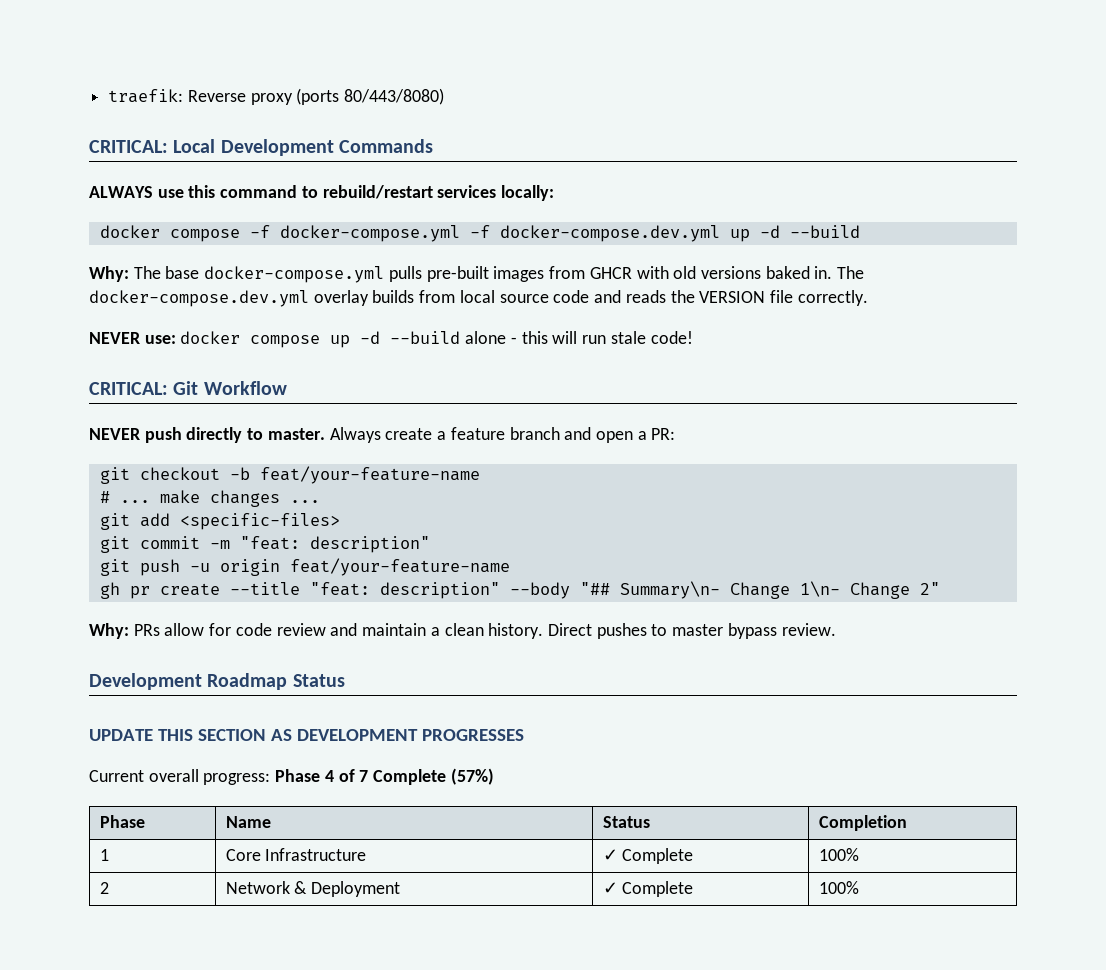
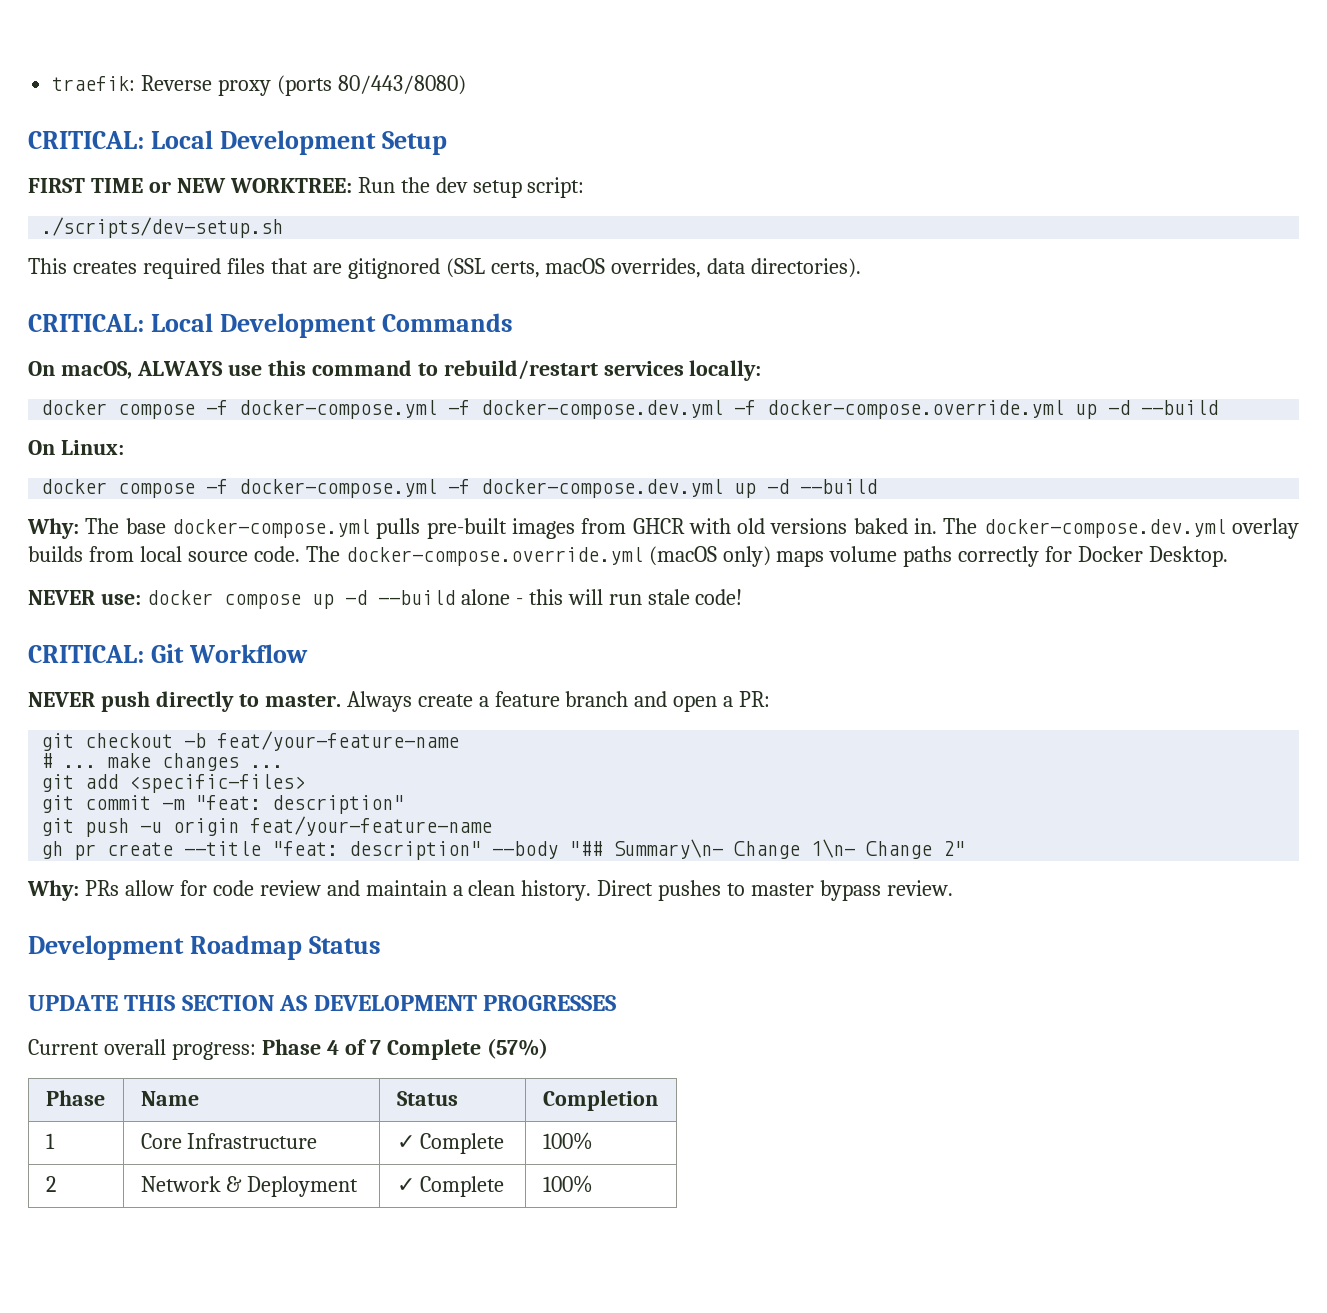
+ CRITICAL: Local Development Setup
+ FIRST TIME or NEW WORKTREE: Run the dev setup script:
+ ./scripts/dev-setup.sh
+ This creates required files that are gitignored (SSL certs, macOS overrides, data directories).
- ALWAYS use this command to rebuild/restart services locally:
+ On macOS, ALWAYS use this command to rebuild/restart services locally:
+ docker compose -f docker-compose.yml -f docker-compose.dev.yml -f docker-compose.override.yml up -d --build
+ On Linux:
- The docker-compose.dev.yml overlay builds from local source code and reads the VERSION file correctly.
+ The docker-compose.dev.yml overlay builds from local source code. The docker-compose.override.yml (macOS only) maps volume paths correctly for Docker Desktop.

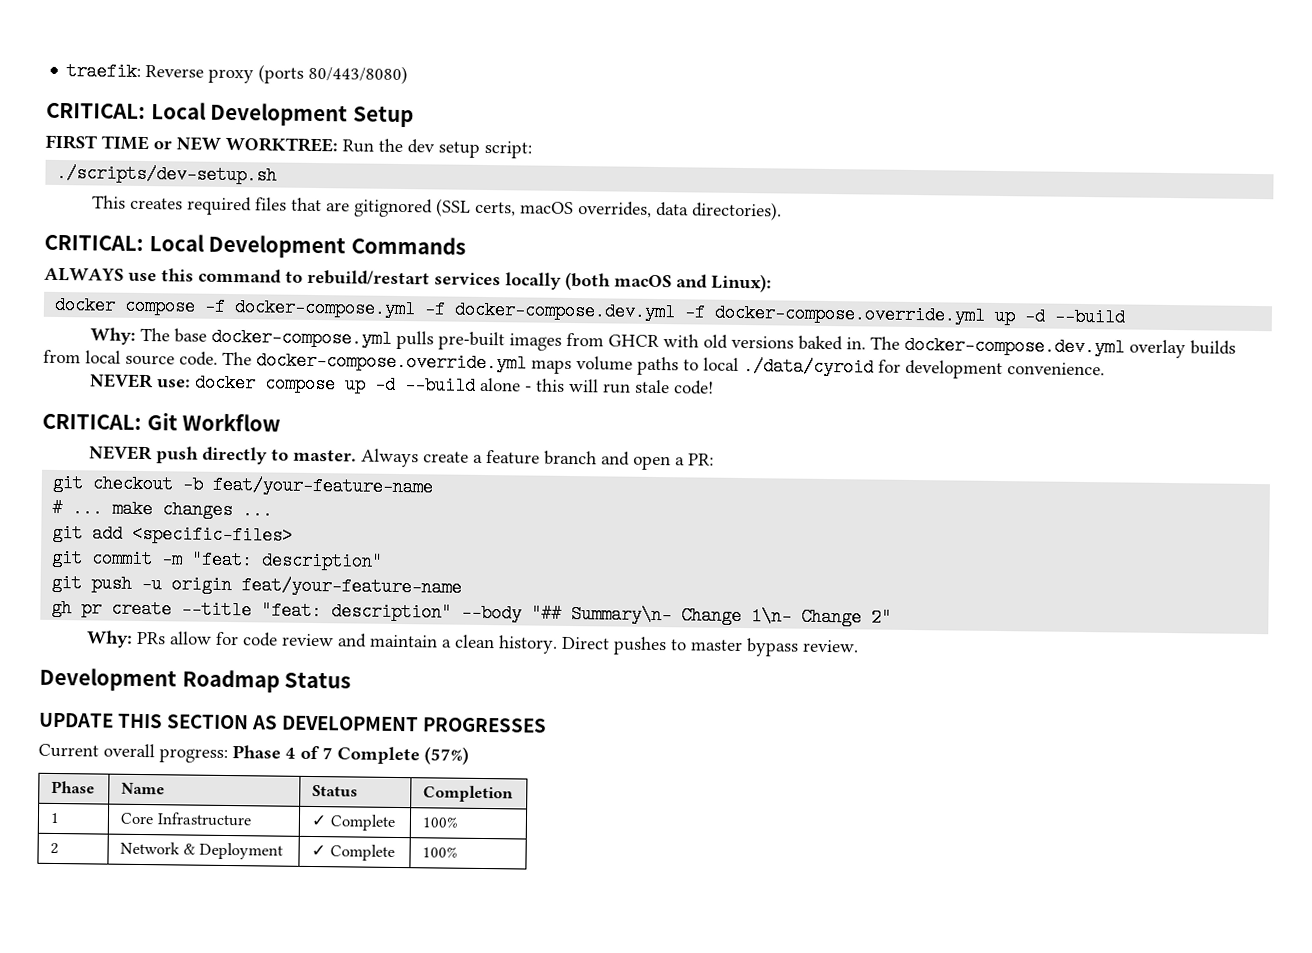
- On macOS, ALWAYS use this command to rebuild/restart services locally:
+ ALWAYS use this command to rebuild/restart services locally (both macOS and Linux):
- On Linux:
- docker compose -f docker-compose.yml -f docker-compose.dev.yml up -d --build
- The docker-compose.override.yml (macOS only) maps volume paths correctly for Docker Desktop.
+ The docker-compose.override.yml maps volume paths to local ./data/cyroid for development convenience.

